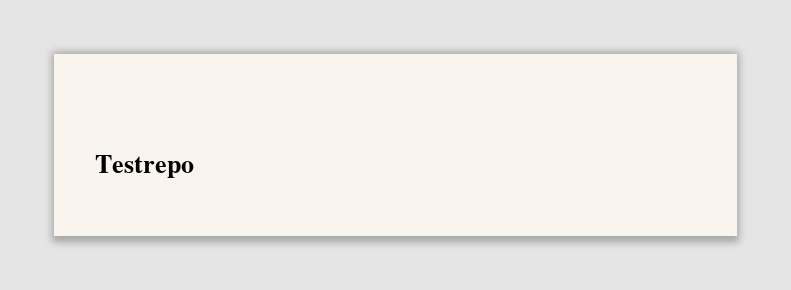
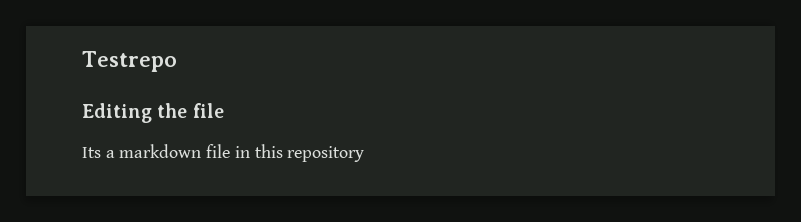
+ Editing the file
+ Its a markdown file in this repository

